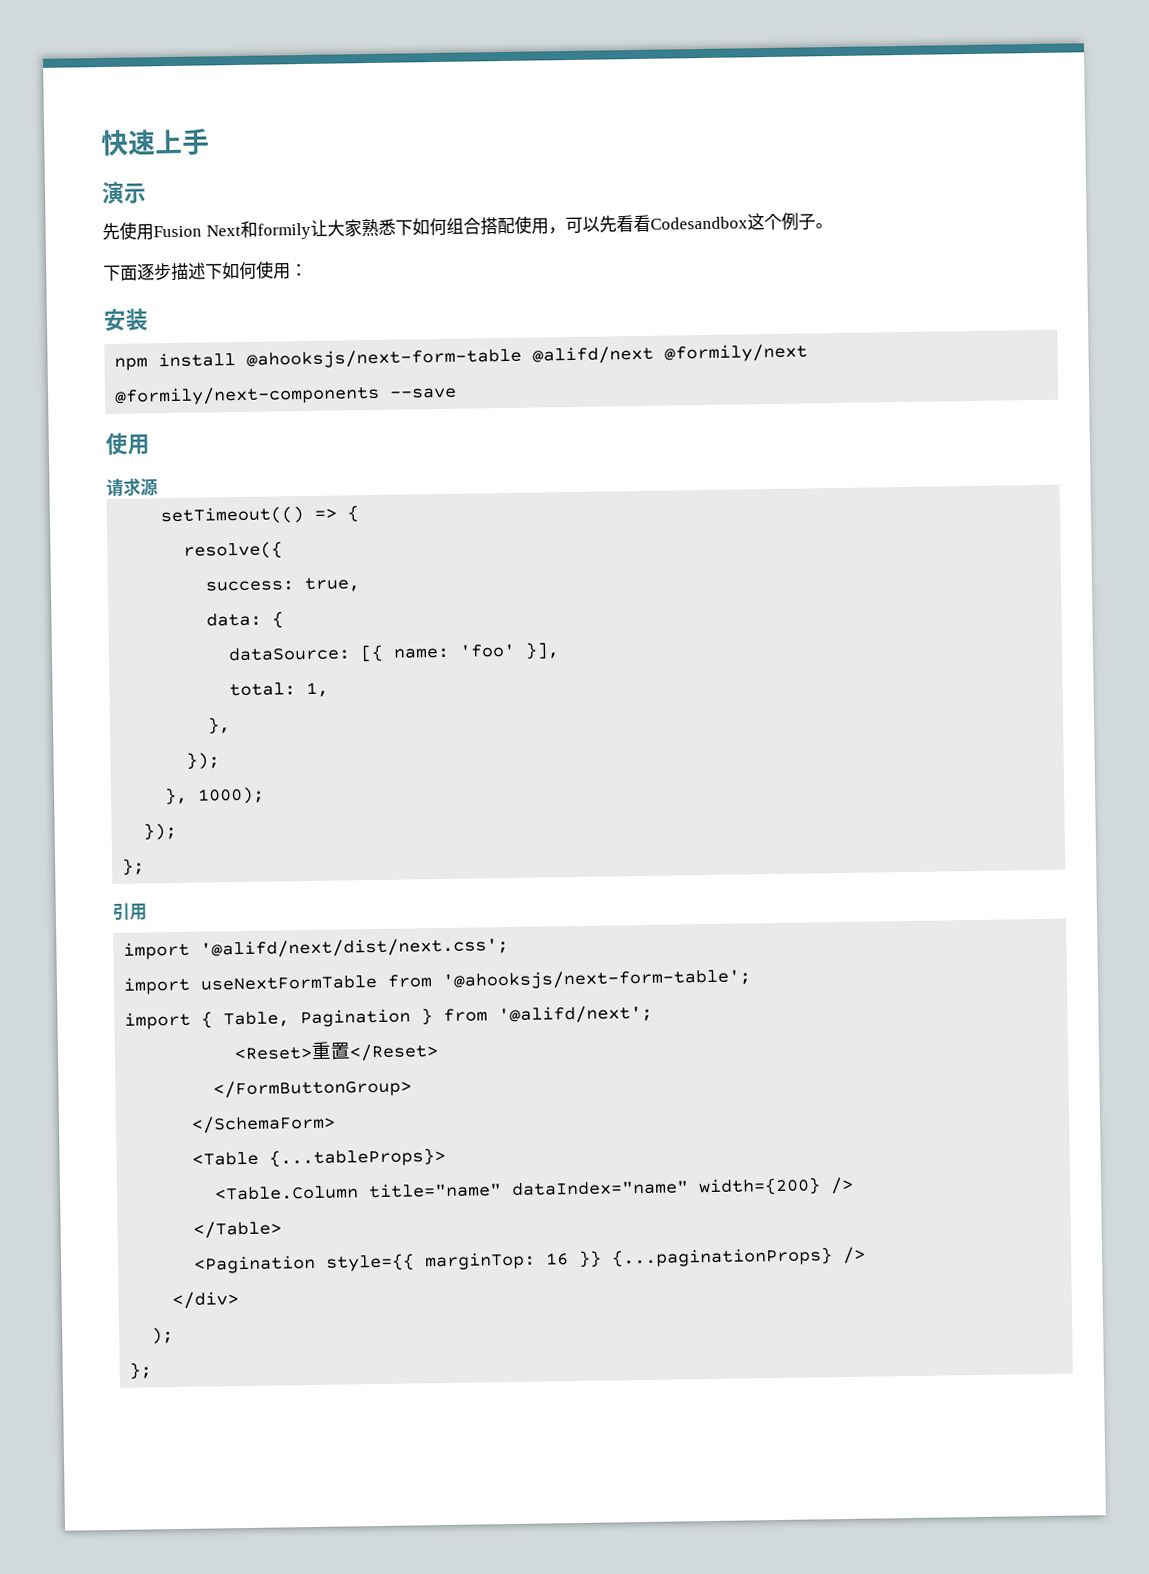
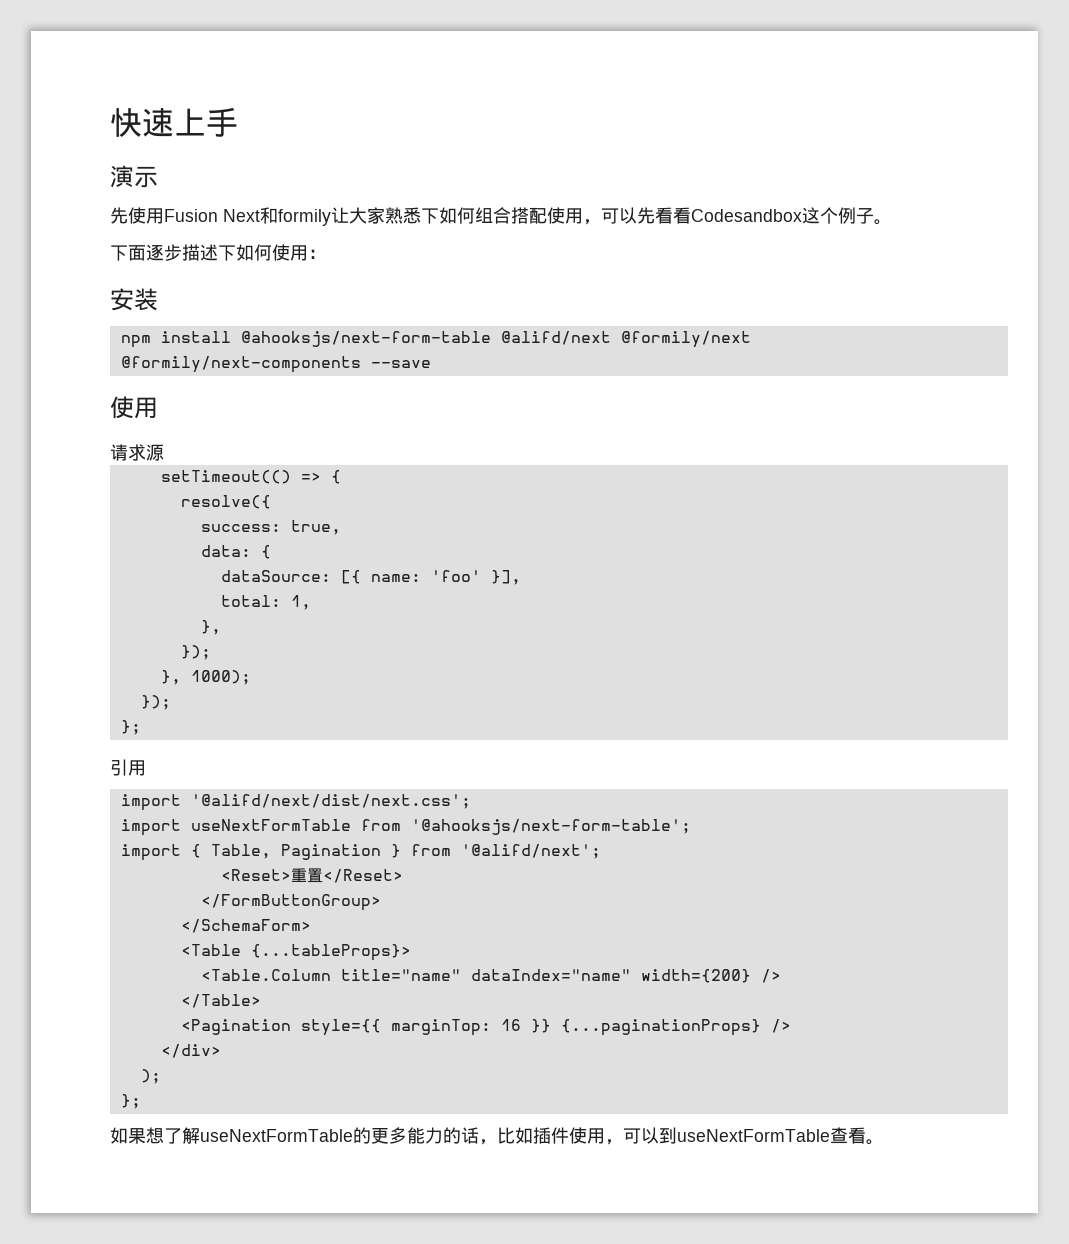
+ 如果想了解useNextFormTable的更多能力的话，比如插件使用，可以到useNextFormTable查看。

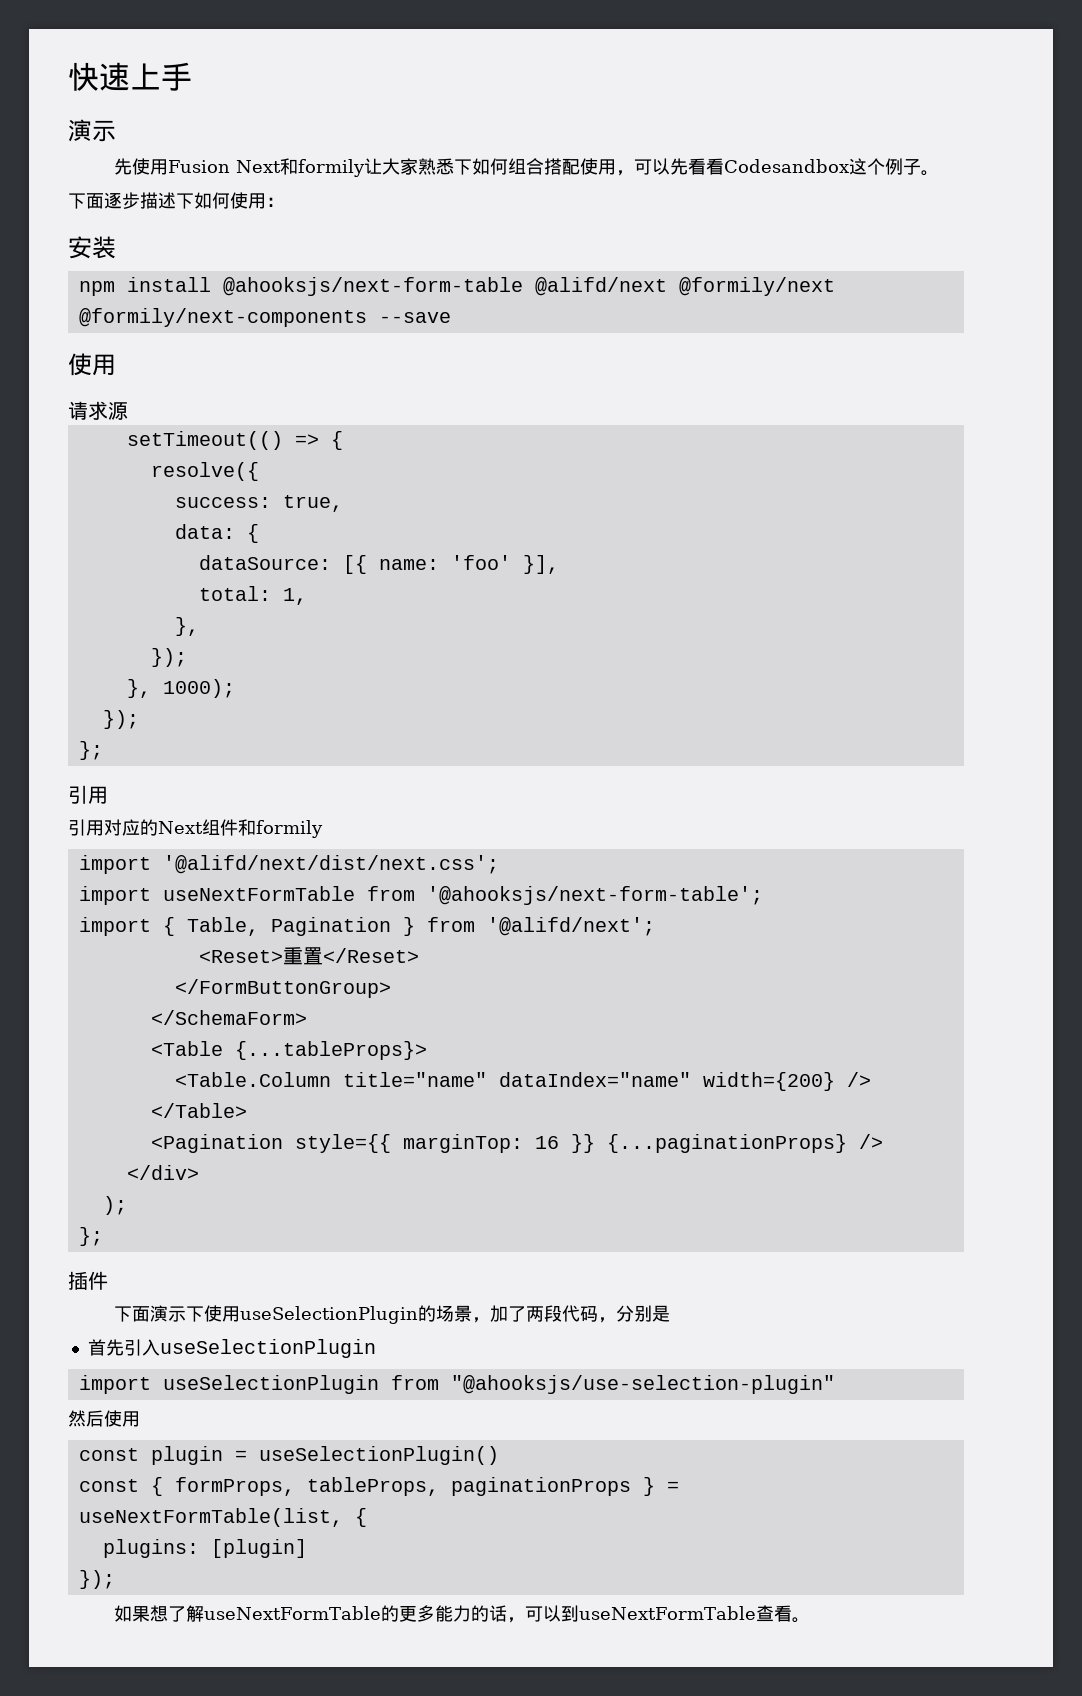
+ 引用对应的Next组件和formily
+ 插件
+ 下面演示下使用useSelectionPlugin的场景，加了两段代码，分别是
+ 首先引入useSelectionPlugin
+ import useSelectionPlugin from "@ahooksjs/use-selection-plugin"
+ 然后使用
+ const plugin = useSelectionPlugin()
+ const { formProps, tableProps, paginationProps } = useNextFormTable(list, {
+ plugins: [plugin]
+ });
- 如果想了解useNextFormTable的更多能力的话，比如插件使用，可以到useNextFormTable查看。
+ 如果想了解useNextFormTable的更多能力的话，可以到useNextFormTable查看。

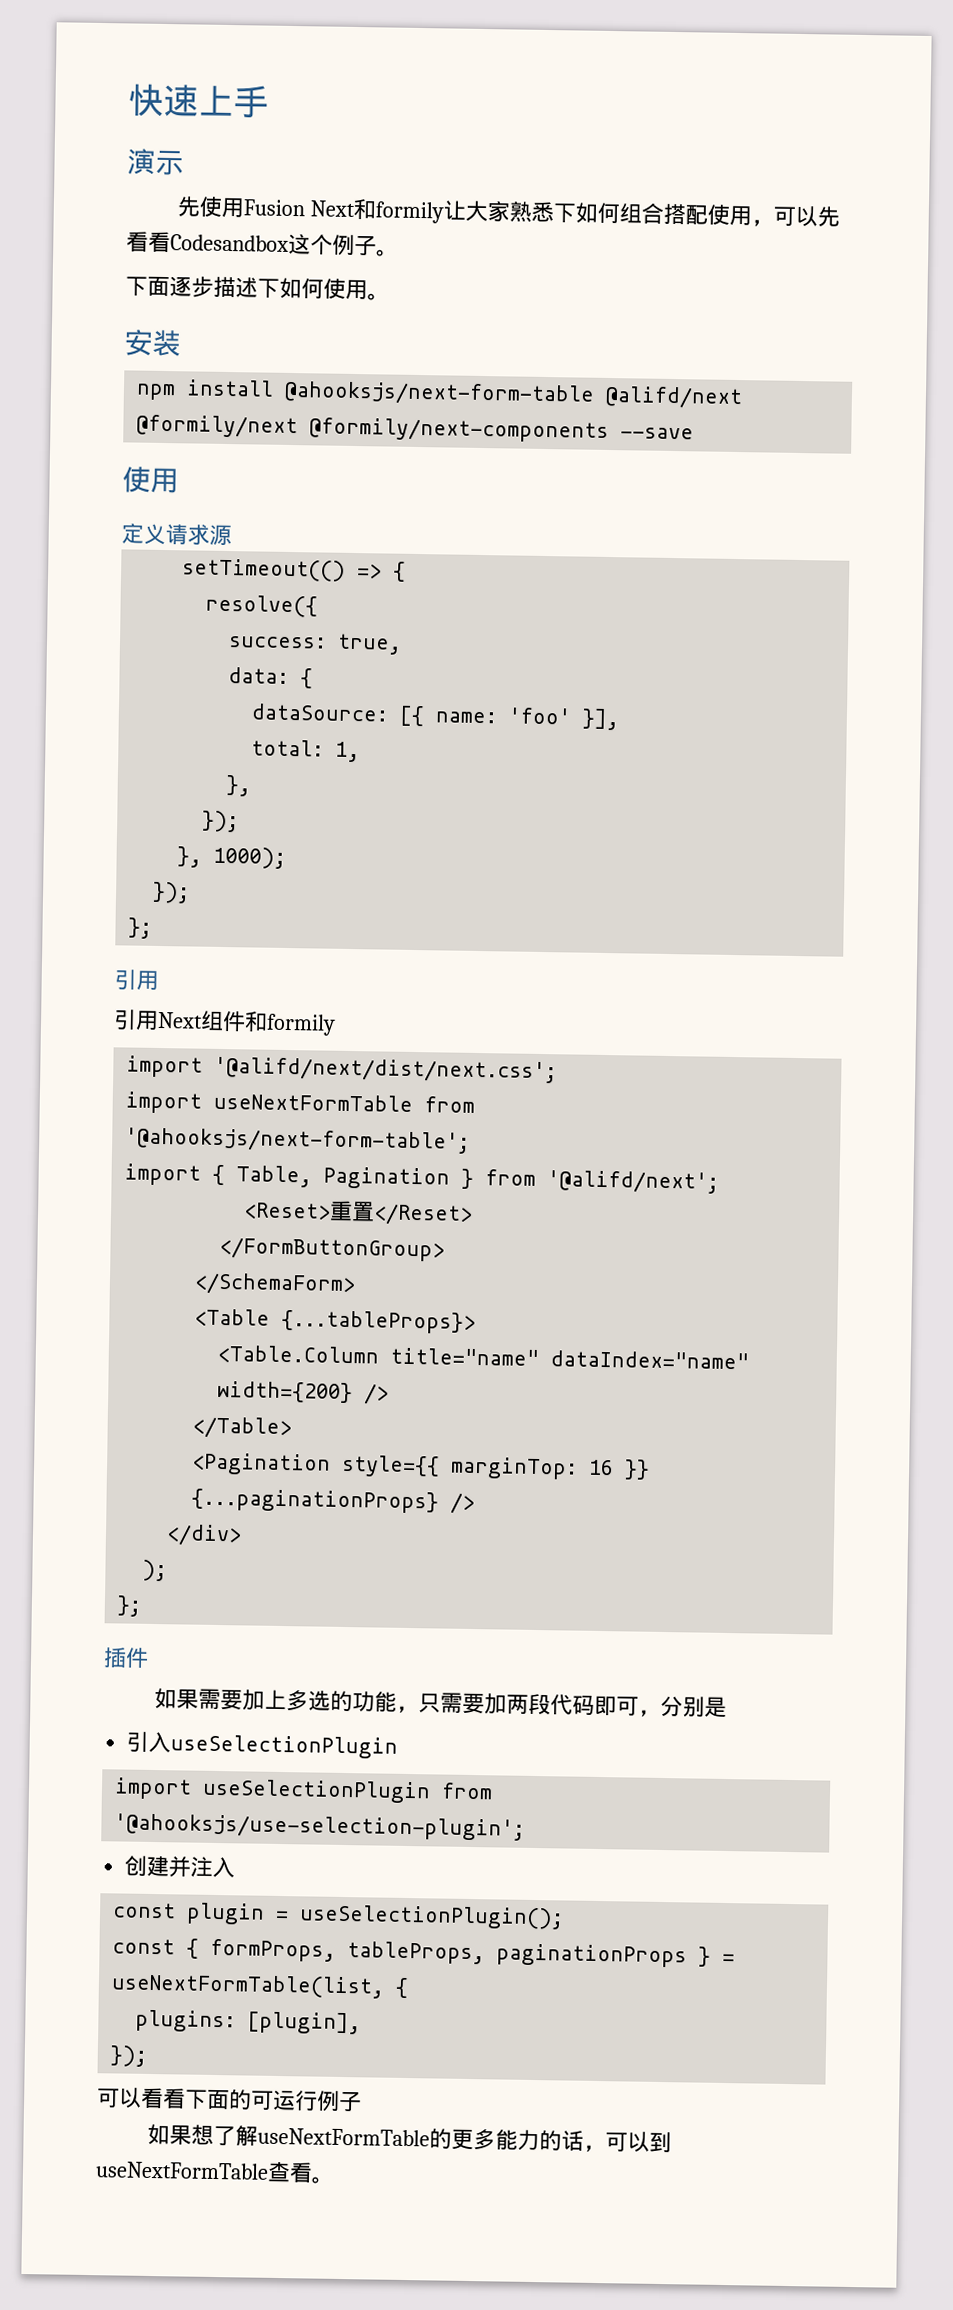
- 下面逐步描述下如何使用：
+ 下面逐步描述下如何使用。
- 请求源
+ 定义请求源
- 引用对应的Next组件和formily
+ 引用Next组件和formily
- 下面演示下使用useSelectionPlugin的场景，加了两段代码，分别是
+ 如果需要加上多选的功能，只需要加两段代码即可，分别是
- 首先引入useSelectionPlugin
+ 引入useSelectionPlugin
- import useSelectionPlugin from "@ahooksjs/use-selection-plugin"
- 然后使用
+ import useSelectionPlugin from '@ahooksjs/use-selection-plugin';
+ 创建并注入
- const plugin = useSelectionPlugin()
+ const plugin = useSelectionPlugin();
- plugins: [plugin]
+ plugins: [plugin],
  });
+ 可以看看下面的可运行例子

